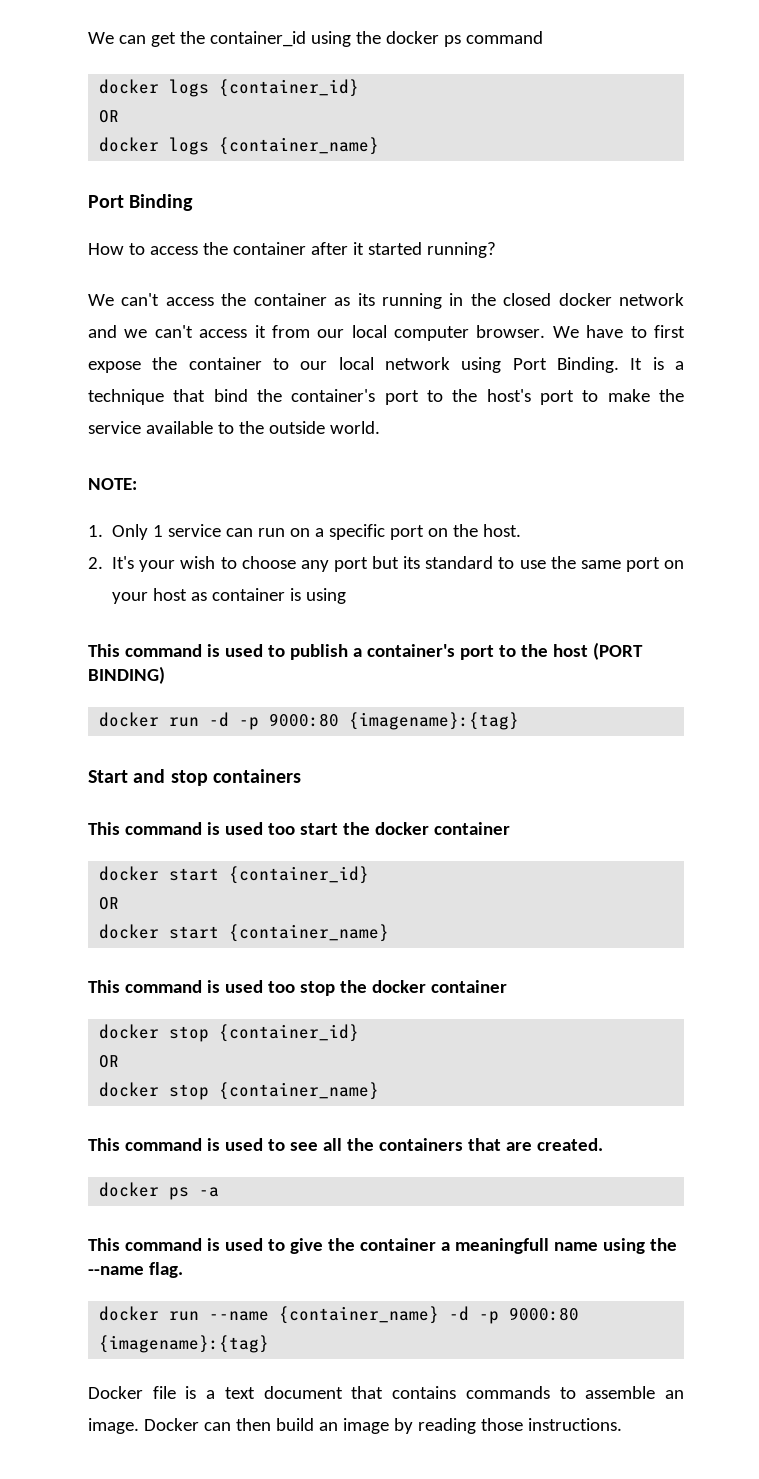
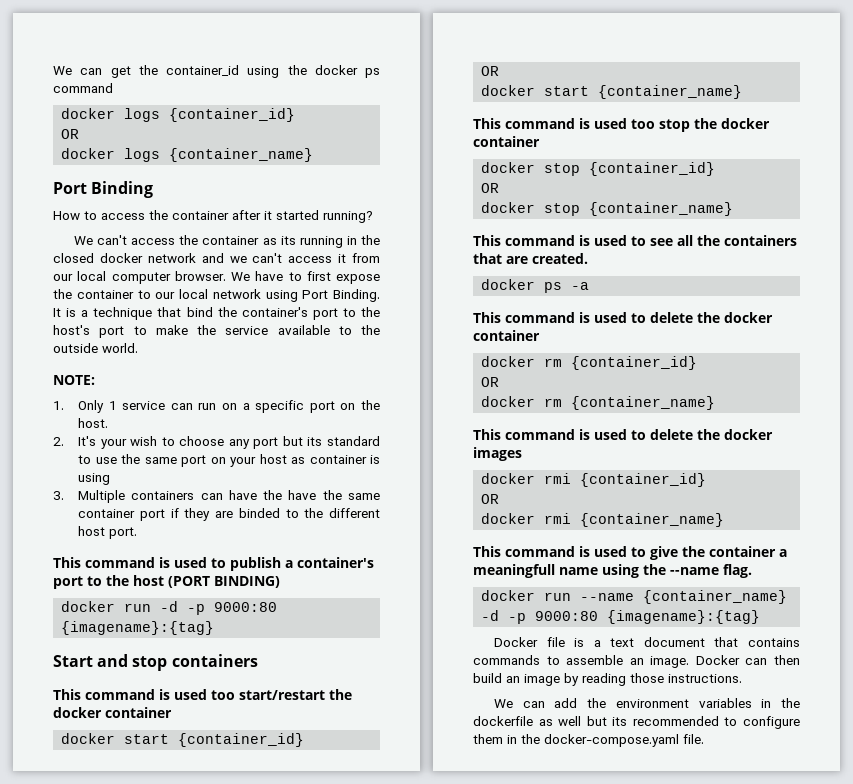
+ 3. Multiple containers can have the have the same container port if they are binded to the different host port.
- This command is used too start the docker container
+ This command is used too start/restart the docker container
+ This command is used to delete the docker container
+ docker rm {container_id}
+ OR
+ docker rm {container_name}
+ This command is used to delete the docker images
+ docker rmi {container_id}
+ OR
+ docker rmi {container_name}
+ We can add the environment variables in the dockerfile as well but its recommended to configure them in the docker-compose.yaml file.

